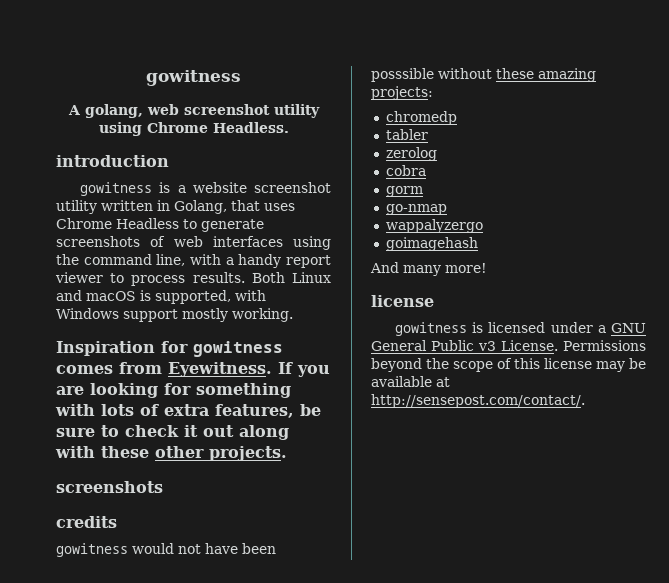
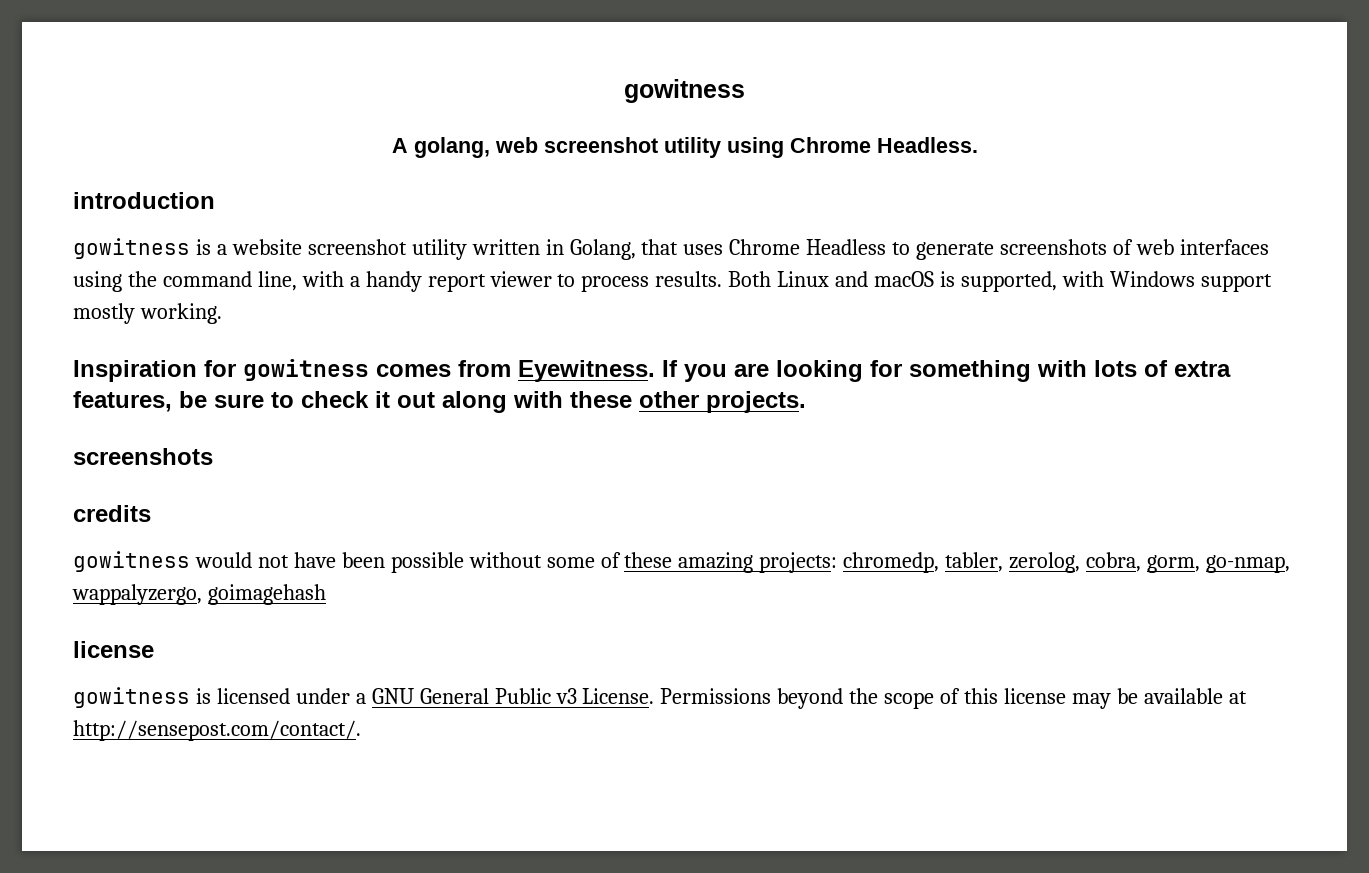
- gowitness would not have been posssible without these amazing projects:
- chromedp
- tabler
- zerolog
- cobra
- gorm
- go-nmap
- wappalyzergo
- goimagehash
- And many more!
+ gowitness would not have been possible without some of these amazing projects: chromedp, tabler, zerolog, cobra, gorm, go-nmap, wappalyzergo, goimagehash

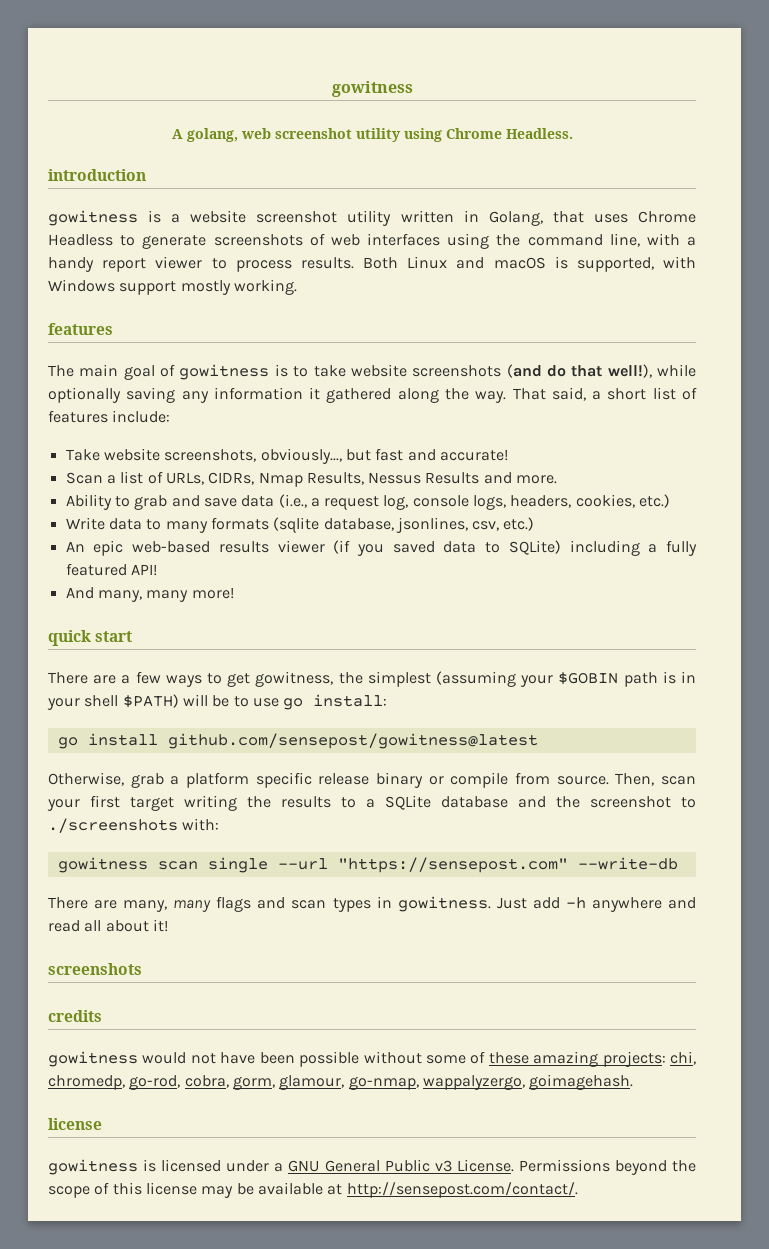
  Both Linux and macOS is supported, with Windows support mostly working.
- Inspiration for gowitness comes from Eyewitness. If you are looking for something with lots of extra features, be sure to check it out along with these other projects.
+ features
+ The main goal of gowitness is to take website screenshots (and do that well!), while optionally saving any information it gathered along the way. That said, a short list of features include:
+ Take website screenshots, obviously..., but fast and accurate!
+ Scan a list of URLs, CIDRs, Nmap Results, Nessus Results and more.
+ Ability to grab and save data (i.e., a request log, console logs, headers, cookies, etc.)
+ Write data to many formats (sqlite database, jsonlines, csv, etc.)
+ An epic web-based results viewer (if you saved data to SQLite) including a fully featured API!
+ And many, many more!
+ quick start
+ There are a few ways to get gowitness, the simplest (assuming your $GOBIN path is in your shell $PATH) will be to use go install:
+ go install github.com/sensepost/gowitness@latest
+ Otherwise, grab a platform specific release binary or compile from source. Then, scan your first target writing the results to a SQLite database and the screenshot to ./screenshots with:
+ gowitness scan single --url "https://sensepost.com" --write-db
+ There are many, many flags and scan types in gowitness. Just add -h anywhere and read all about it!
- gowitness would not have been possible without some of these amazing projects: chromedp, tabler, zerolog, cobra, gorm, go-nmap, wappalyzergo, goimagehash
+ gowitness would not have been possible without some of these amazing projects: chi, chromedp, go-rod, cobra, gorm, glamour, go-nmap, wappalyzergo, goimagehash.

